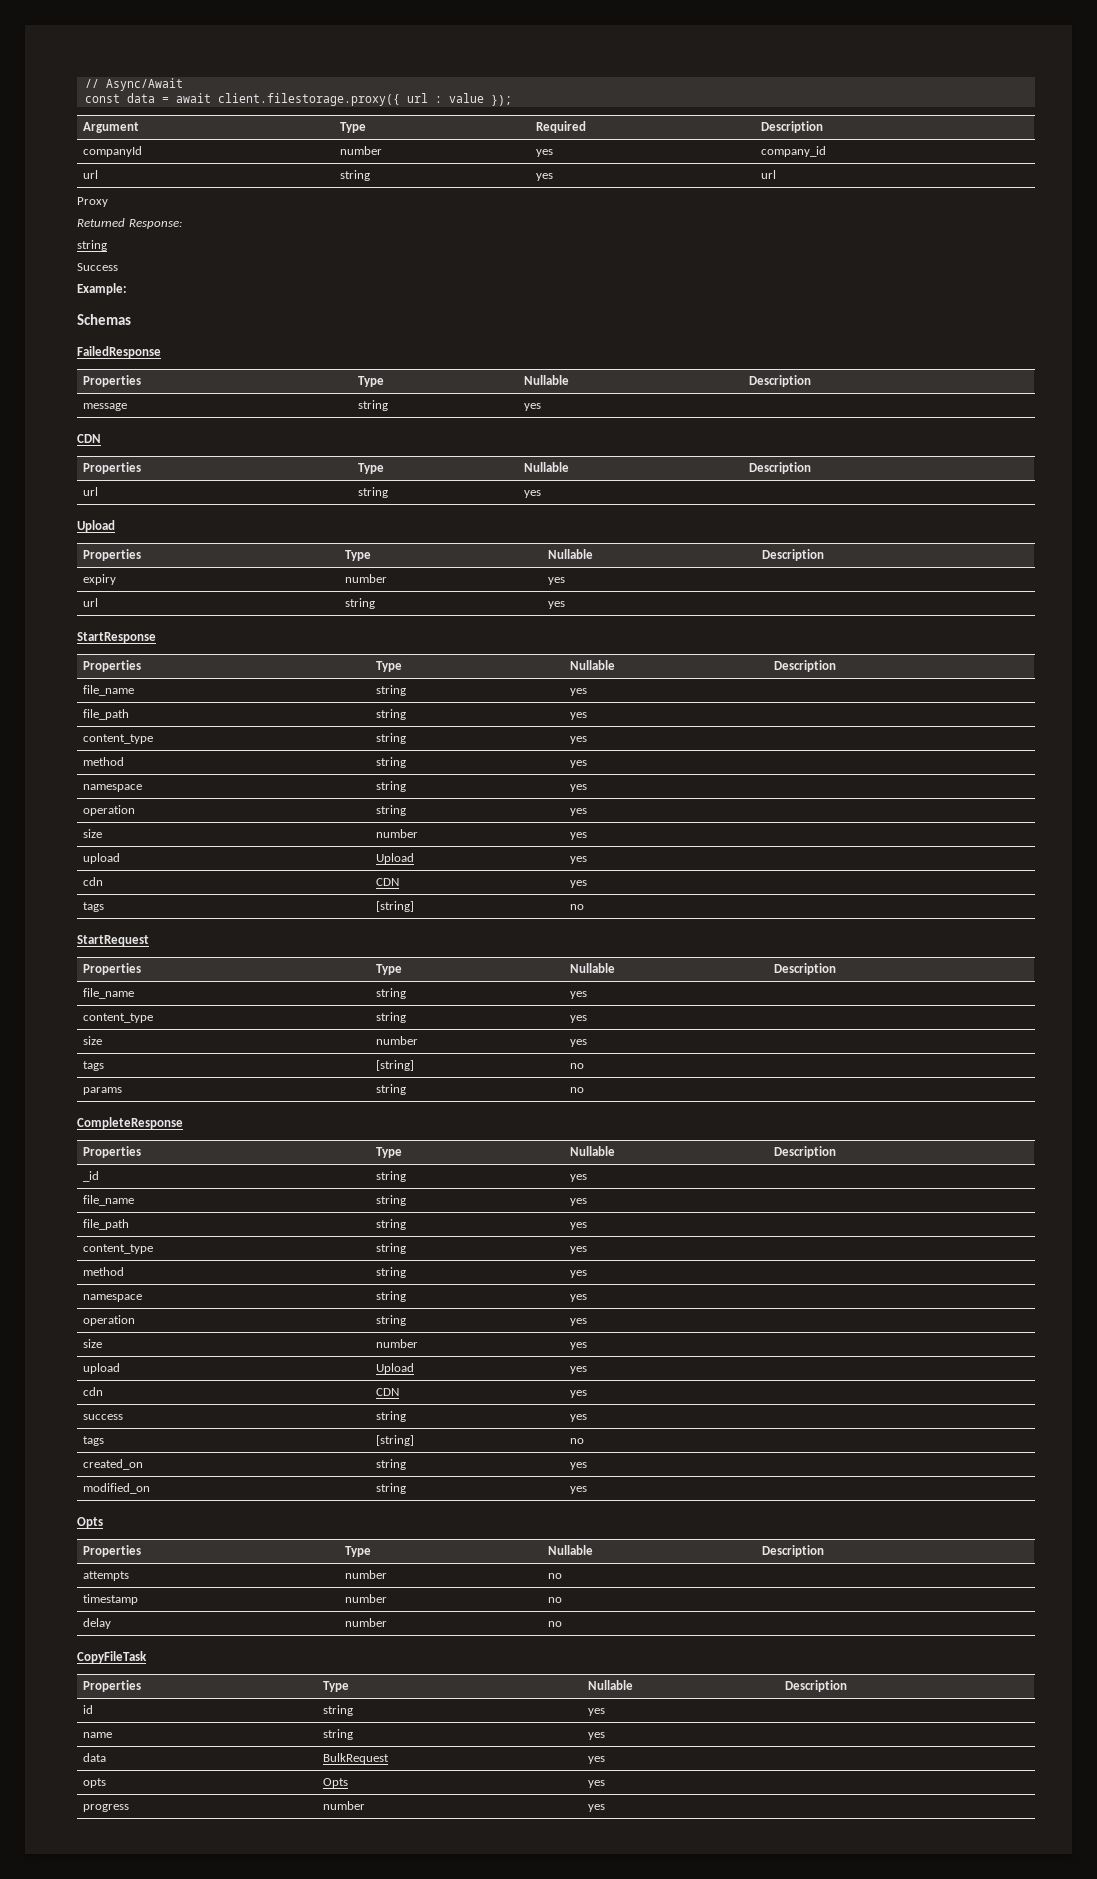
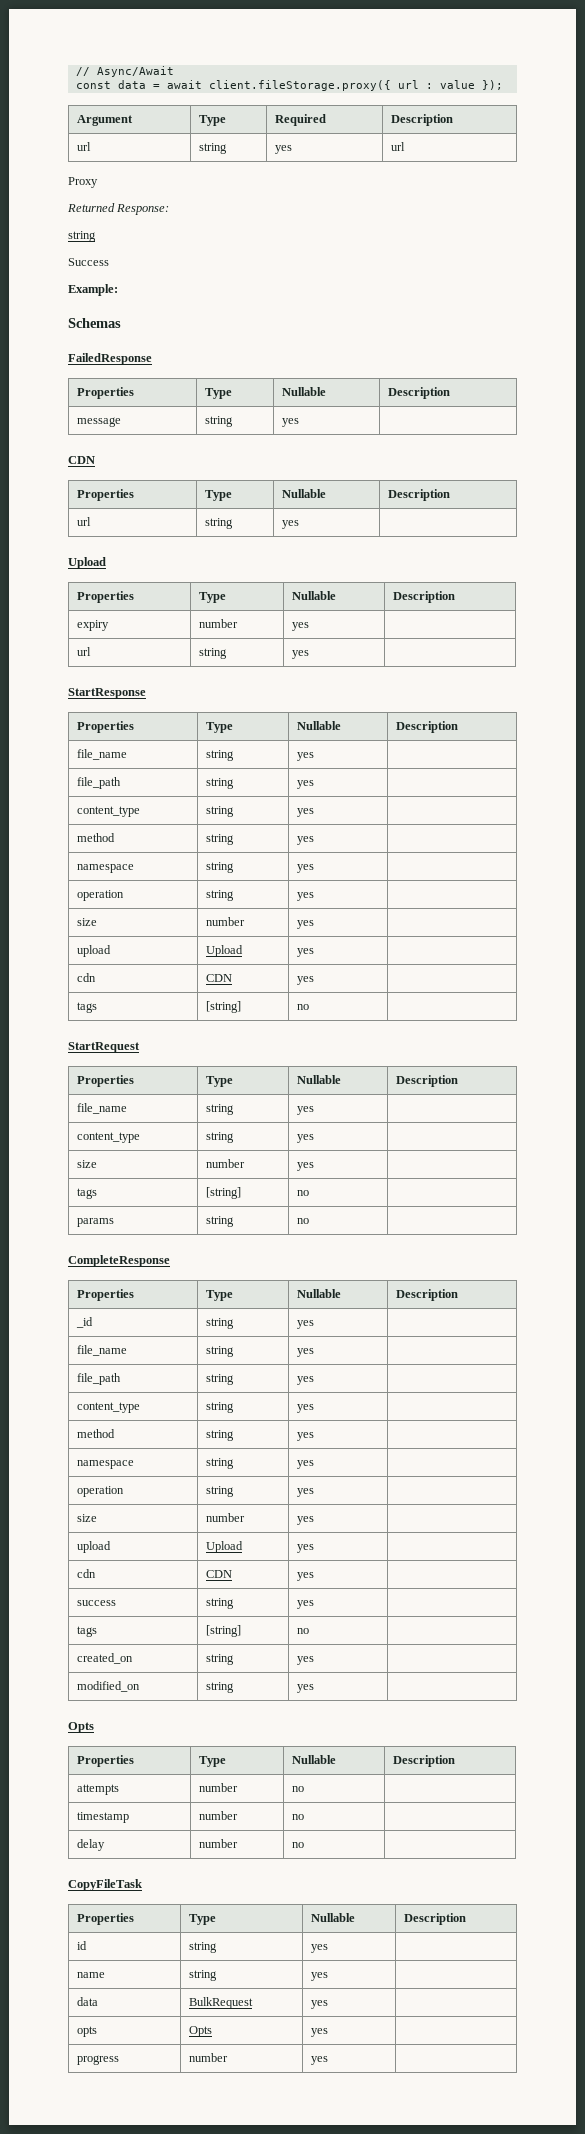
- const data = await client.filestorage.proxy({ url : value });
+ const data = await client.fileStorage.proxy({ url : value });
- companyId | number | yes | company_id

